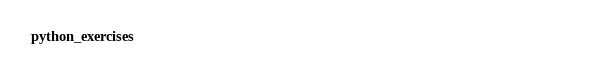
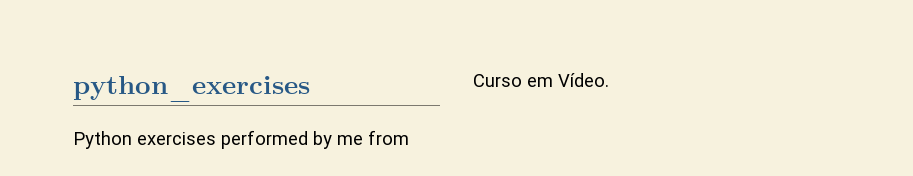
+ Python exercises performed by me from Curso em Vídeo.

